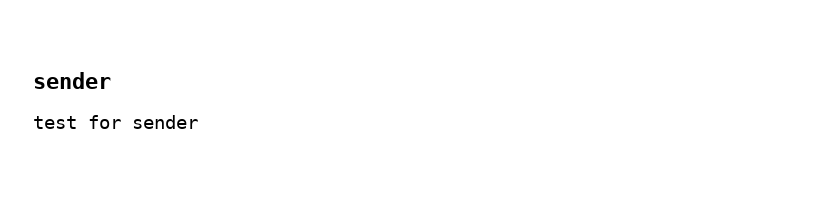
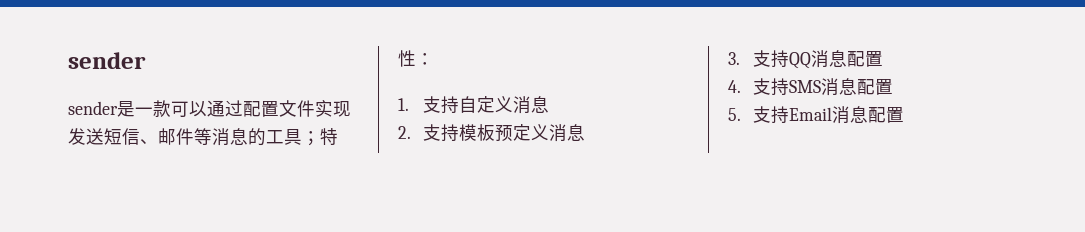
- test for sender
+ sender是一款可以通过配置文件实现发送短信、邮件等消息的工具；特性：
+ 1.支持自定义消息
+ 2.支持模板预定义消息
+ 3.支持QQ消息配置
+ 4.支持SMS消息配置
+ 5.支持Email消息配置

